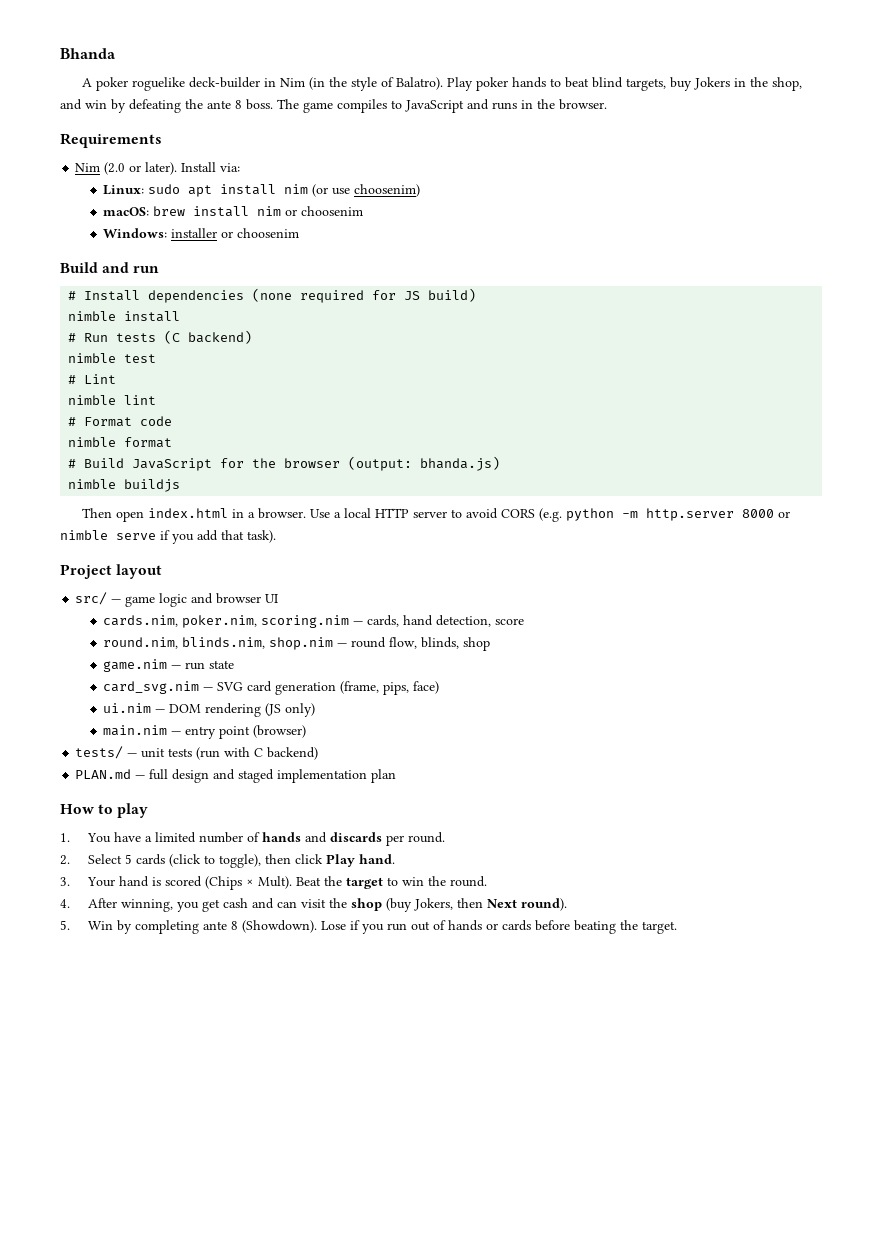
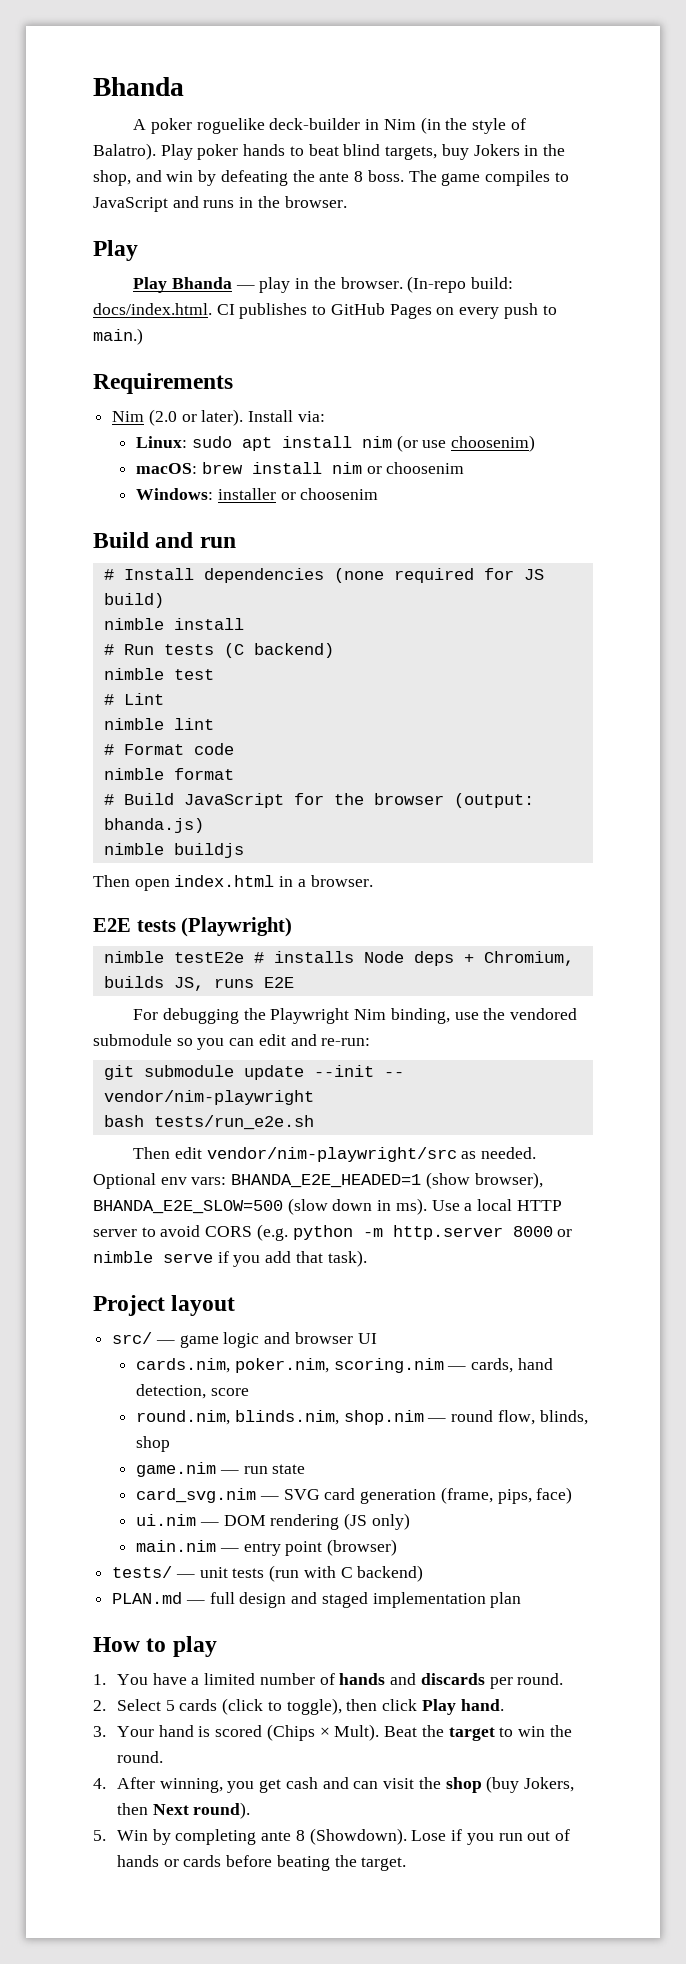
  The game compiles to JavaScript and runs in the browser.
+ Play
+ Play Bhanda — play in the browser. (In-repo build: docs/index.html. CI publishes to GitHub Pages on every push to main.)
- Then open index.html in a browser. Use a local HTTP server to avoid CORS (e.g. python -m http.server 8000 or nimble serve if you add that task).
+ Then open index.html in a browser.
+ E2E tests (Playwright)
+ nimble testE2e # installs Node deps + Chromium, builds JS, runs E2E
+ For debugging the Playwright Nim binding, use the vendored submodule so you can edit and re-run:
+ git submodule update --init -- vendor/nim-playwright
+ bash tests/run_e2e.sh
+ Then edit vendor/nim-playwright/src as needed. Optional env vars: BHANDA_E2E_HEADED=1 (show browser), BHANDA_E2E_SLOW=500 (slow down in ms). Use a local HTTP server to avoid CORS (e.g. python -m http.server 8000 or nimble serve if you add that task).

